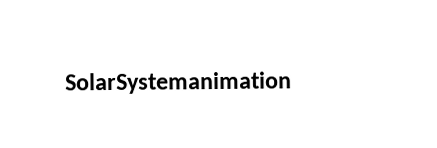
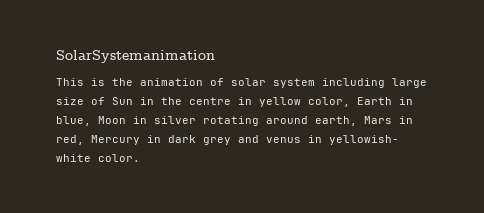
+ This is the animation of solar system including large size of Sun in the centre in yellow color, Earth in blue, Moon in silver rotating around earth, Mars in red, Mercury in dark grey and venus in yellowish- white color.

